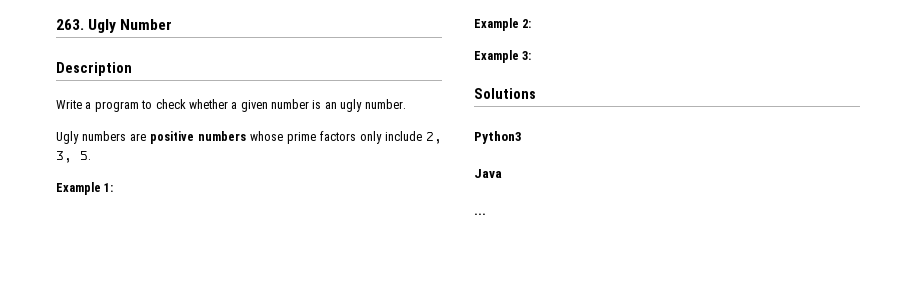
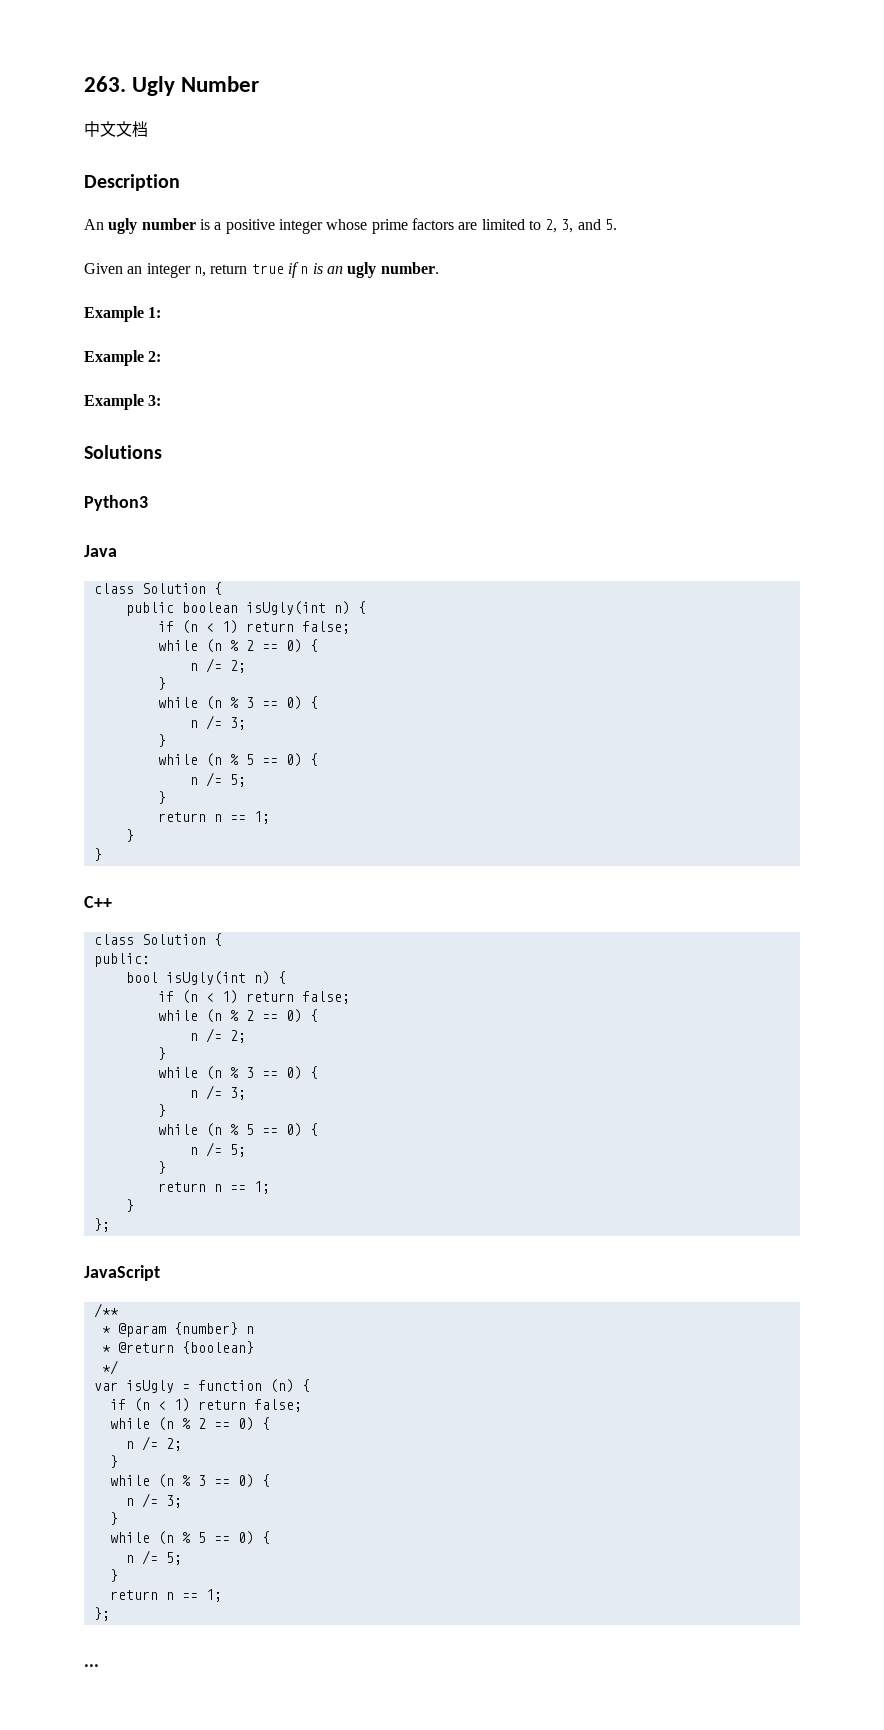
+ 中文文档
- Write a program to check whether a given number is an ugly number.
- Ugly numbers are positive numbers whose prime factors only include 2, 3, 5.
+ An ugly number is a positive integer whose prime factors are limited to 2, 3, and 5.
+ Given an integer n, return true if n is an ugly number.
  Java
+ class Solution {
+ public boolean isUgly(int n) {
+ if (n < 1) return false;
+ while (n % 2 == 0) {
+ n /= 2;
+ }
+ while (n % 3 == 0) {
+ n /= 3;
+ }
+ while (n % 5 == 0) {
+ n /= 5;
+ }
+ return n == 1;
+ }
+ }
+ C++
+ class Solution {
+ public:
+ bool isUgly(int n) {
+ if (n < 1) return false;
+ while (n % 2 == 0) {
+ n /= 2;
+ }
+ while (n % 3 == 0) {
+ n /= 3;
+ }
+ while (n % 5 == 0) {
+ n /= 5;
+ }
+ return n == 1;
+ }
+ };
+ JavaScript
+ /**
+ * @param {number} n
+ * @return {boolean}
+ */
+ var isUgly = function (n) {
+ if (n < 1) return false;
+ while (n % 2 == 0) {
+ n /= 2;
+ }
+ while (n % 3 == 0) {
+ n /= 3;
+ }
+ while (n % 5 == 0) {
+ n /= 5;
+ }
+ return n == 1;
+ };

